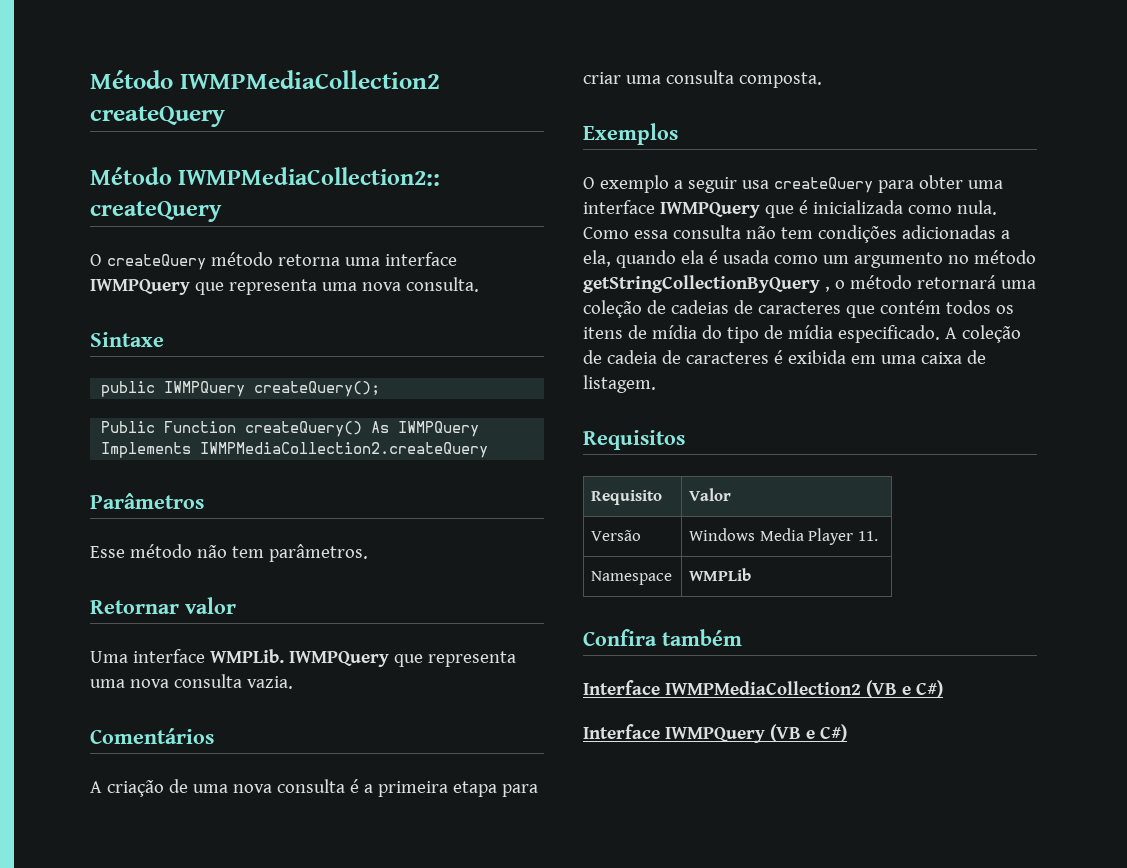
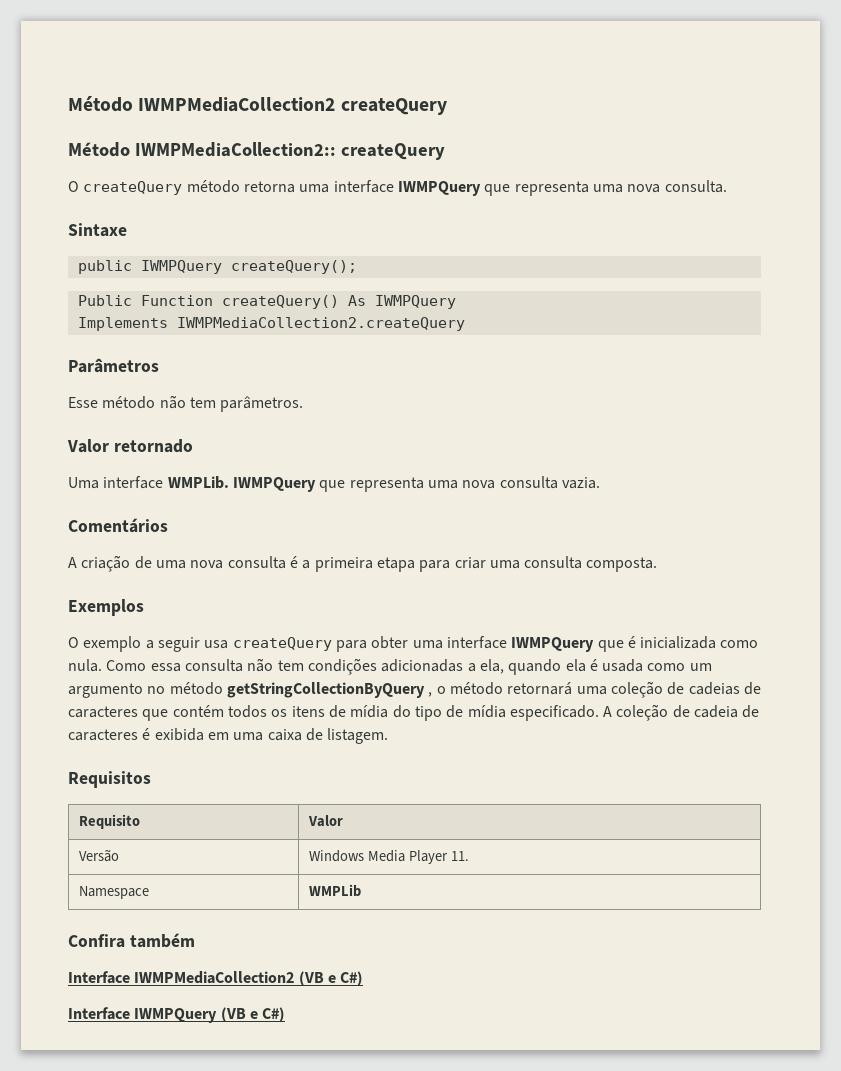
- Retornar valor
+ Valor retornado

